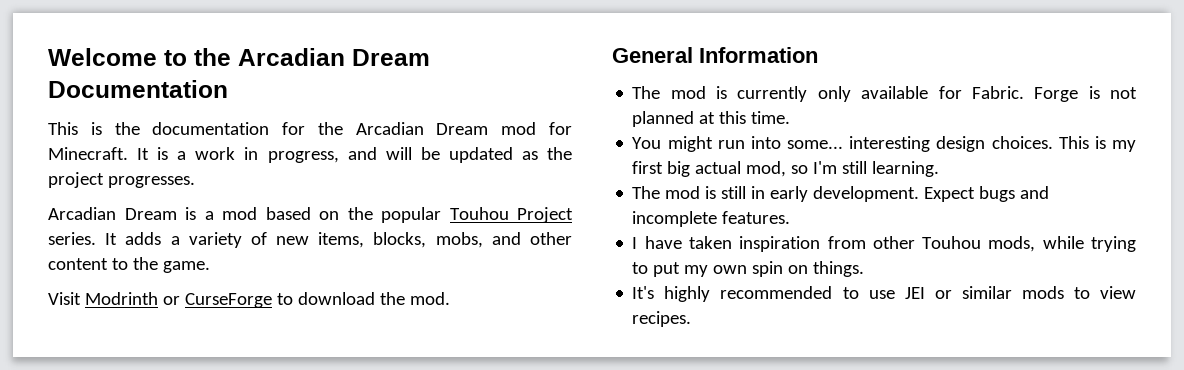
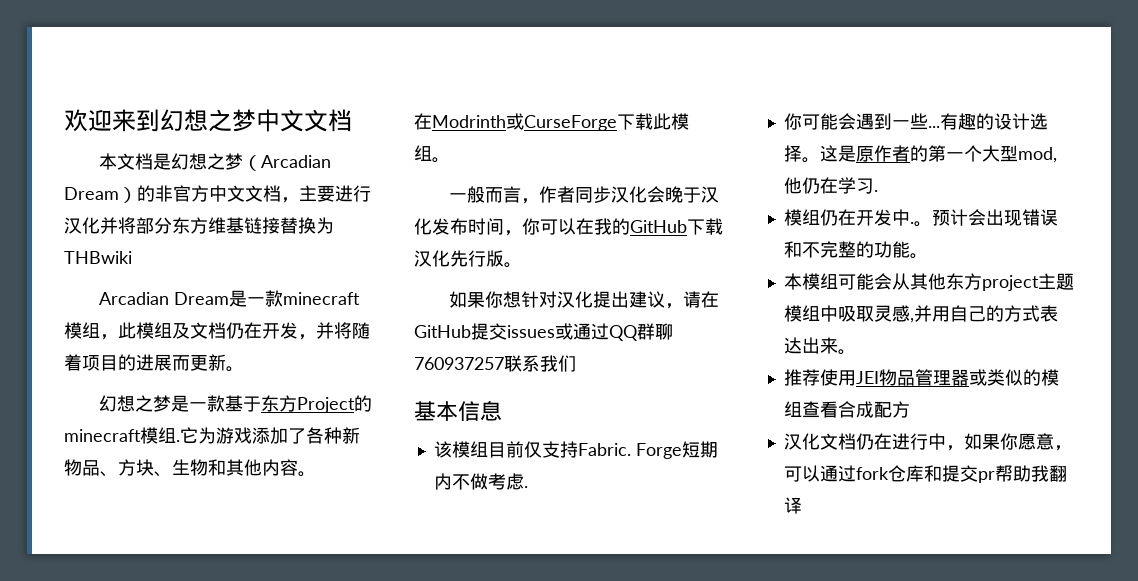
- Welcome to the Arcadian Dream Documentation
- This is the documentation for the Arcadian Dream mod for Minecraft. It is a work in progress, and will be updated as the project progresses.
- Arcadian Dream is a mod based on the popular Touhou Project series. It adds a variety of new items, blocks, mobs, and other content to the game.
- Visit Modrinth or CurseForge to download the mod.
- General Information
- The mod is currently only available for Fabric. Forge is not planned at this time.
- You might run into some... interesting design choices. This is my first big actual mod, so I'm still learning.
- The mod is still in early development. Expect bugs and incomplete features.
- I have taken inspiration from other Touhou mods, while trying to put my own spin on things.
- It's highly recommended to use JEI or similar mods to view recipes.
+ 欢迎来到幻想之梦中文文档
+ 本文档是幻想之梦（Arcadian Dream）的非官方中文文档，主要进行汉化并将部分东方维基链接替换为THBwiki
+ Arcadian Dream是一款minecraft模组，此模组及文档仍在开发，并将随着项目的进展而更新。
+ 幻想之梦是一款基于东方Project的minecraft模组.它为游戏添加了各种新物品、方块、生物和其他内容。
+ 在Modrinth或CurseForge下载此模组。
+ 一般而言，作者同步汉化会晚于汉化发布时间，你可以在我的GitHub下载汉化先行版。
+ 如果你想针对汉化提出建议，请在GitHub提交issues或通过QQ群聊760937257联系我们
+ 基本信息
+ 该模组目前仅支持Fabric. Forge短期内不做考虑.
+ 你可能会遇到一些...有趣的设计选择。这是原作者的第一个大型mod,他仍在学习.
+ 模组仍在开发中.。预计会出现错误和不完整的功能。
+ 本模组可能会从其他东方project主题模组中吸取灵感,并用自己的方式表达出来。
+ 推荐使用JEI物品管理器或类似的模组查看合成配方
+ 汉化文档仍在进行中，如果你愿意，可以通过fork仓库和提交pr帮助我翻译

